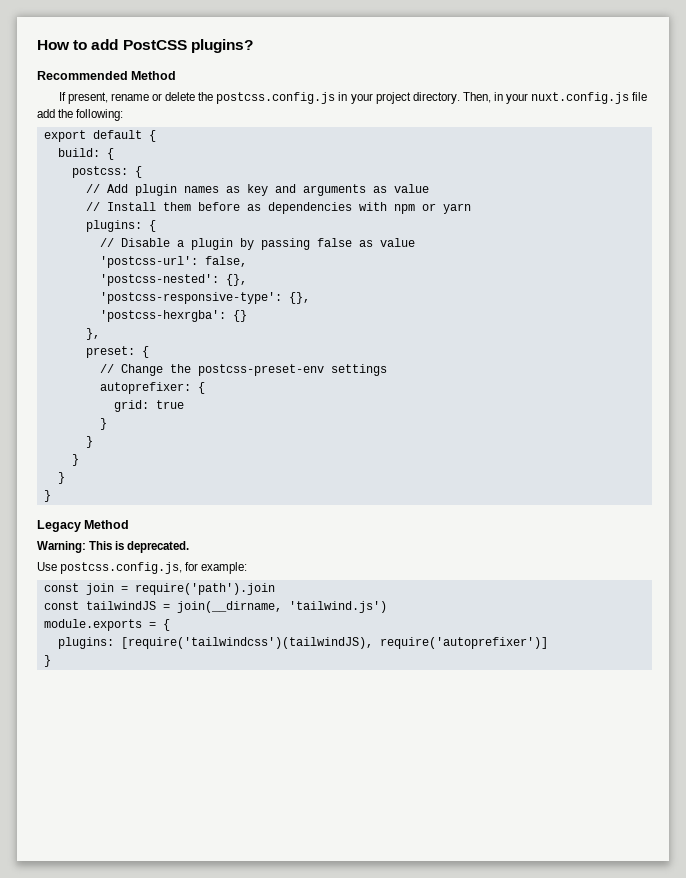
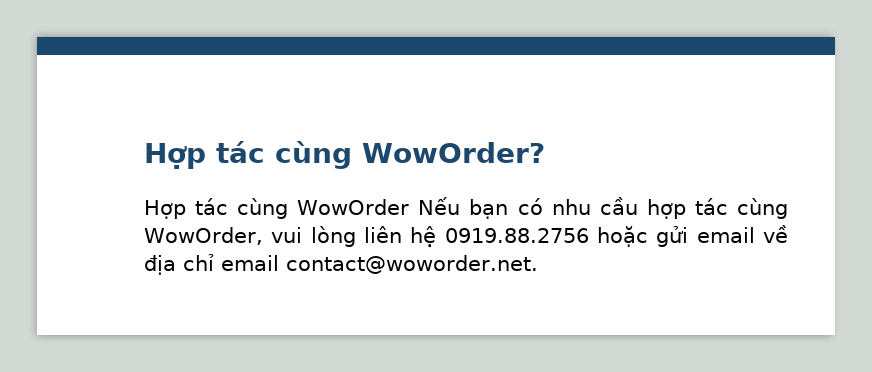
- How to add PostCSS plugins?
- Recommended Method
- If present, rename or delete the postcss.config.js in your project directory. Then, in your nuxt.config.js file add the following:
- export default {
- build: {
- postcss: {
- // Add plugin names as key and arguments as value
- // Install them before as dependencies with npm or yarn
- plugins: {
- // Disable a plugin by passing false as value
- 'postcss-url': false,
- 'postcss-nested': {},
- 'postcss-responsive-type': {},
- 'postcss-hexrgba': {}
- },
- preset: {
- // Change the postcss-preset-env settings
- autoprefixer: {
- grid: true
- }
- }
- }
- }
- }
- Legacy Method
- Warning: This is deprecated.
- Use postcss.config.js, for example:
- const join = require('path').join
- const tailwindJS = join(__dirname, 'tailwind.js')
- module.exports = {
- plugins: [require('tailwindcss')(tailwindJS), require('autoprefixer')]
- }
+ Hợp tác cùng WowOrder?
+ Hợp tác cùng WowOrder Nếu bạn có nhu cầu hợp tác cùng WowOrder, vui lòng liên hệ 0919.88.2756 hoặc gửi email về địa chỉ email contact@woworder.net.

